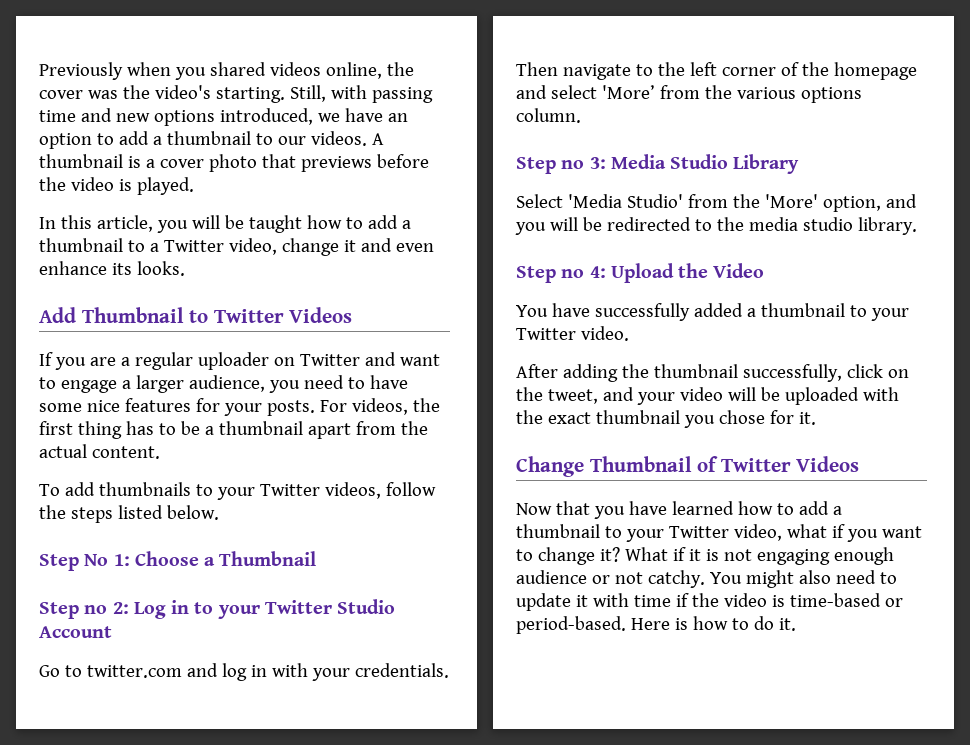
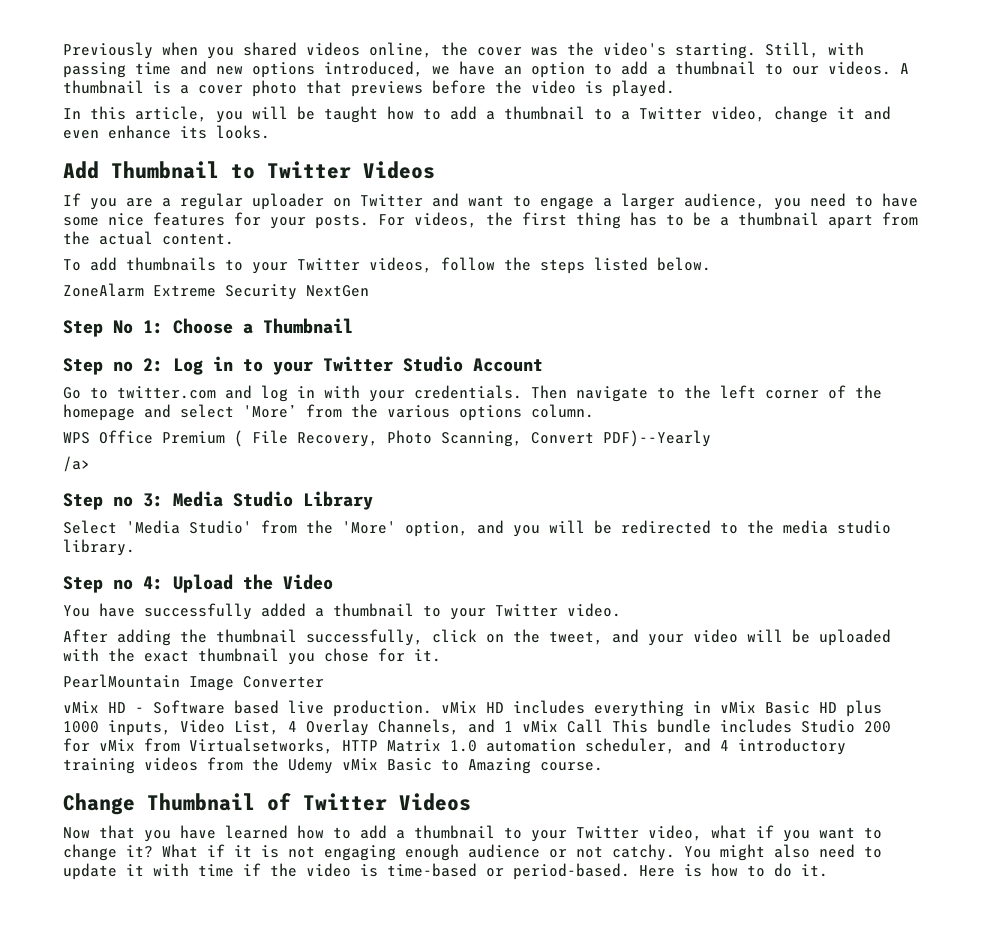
+ ZoneAlarm Extreme Security NextGen
+ WPS Office Premium ( File Recovery, Photo Scanning, Convert PDF)--Yearly
+ /a>
+ PearlMountain Image Converter
+ vMix HD - Software based live production. vMix HD includes everything in vMix Basic HD plus 1000 inputs, Video List, 4 Overlay Channels, and 1 vMix Call This bundle includes Studio 200 for vMix from Virtualsetworks, HTTP Matrix 1.0 automation scheduler, and 4 introductory training videos from the Udemy vMix Basic to Amazing course.

